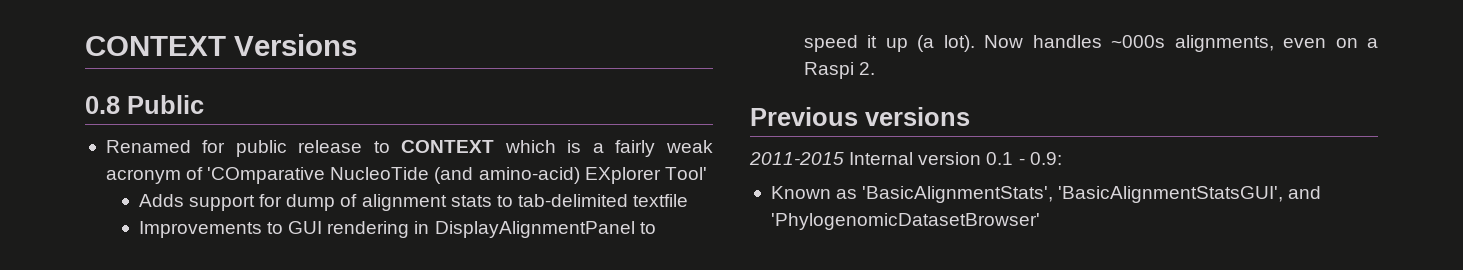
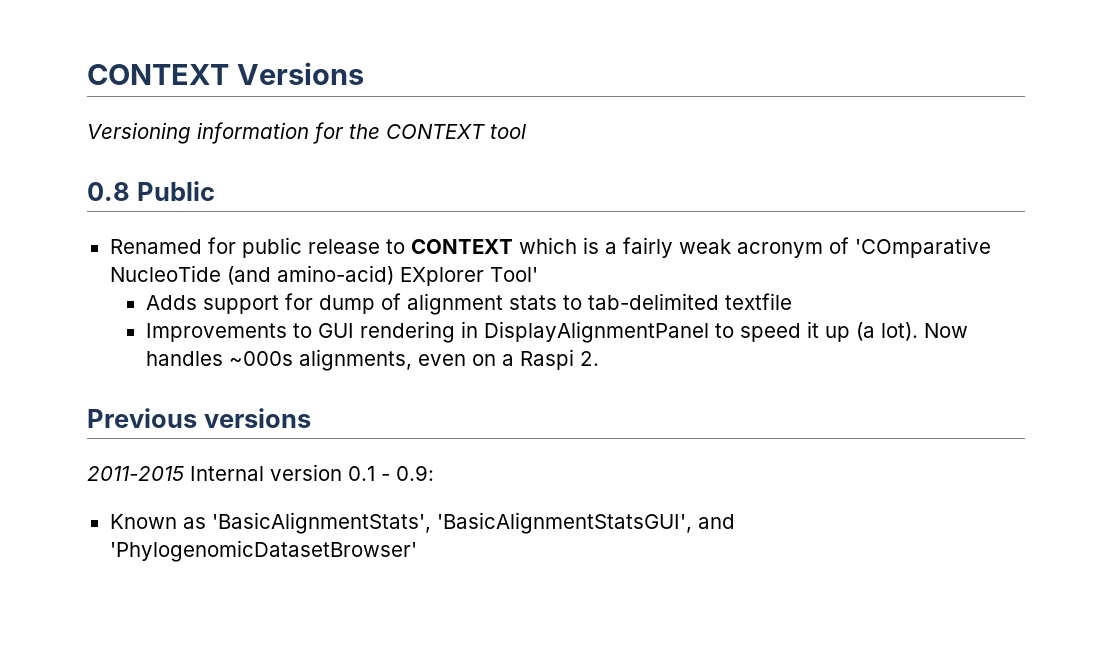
+ Versioning information for the CONTEXT tool

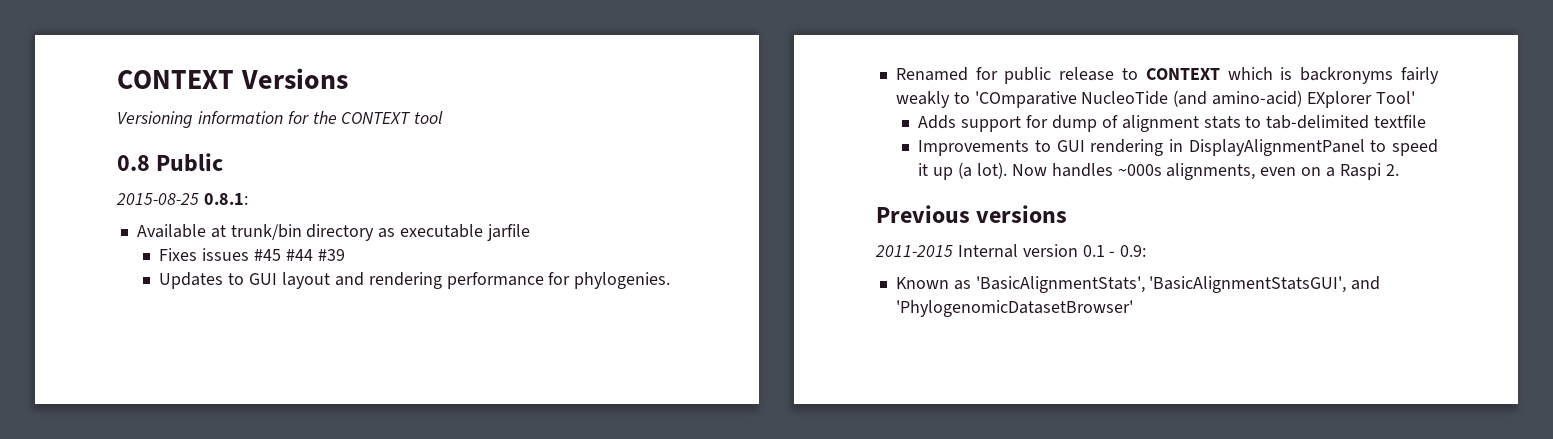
+ 2015-08-25 0.8.1:
+ Available at trunk/bin directory as executable jarfile
+ Fixes issues #45 #44 #39
+ Updates to GUI layout and rendering performance for phylogenies.
- Renamed for public release to CONTEXT which is a fairly weak acronym of 'COmparative NucleoTide (and amino-acid) EXplorer Tool'
+ Renamed for public release to CONTEXT which is backronyms fairly weakly to 'COmparative NucleoTide (and amino-acid) EXplorer Tool'

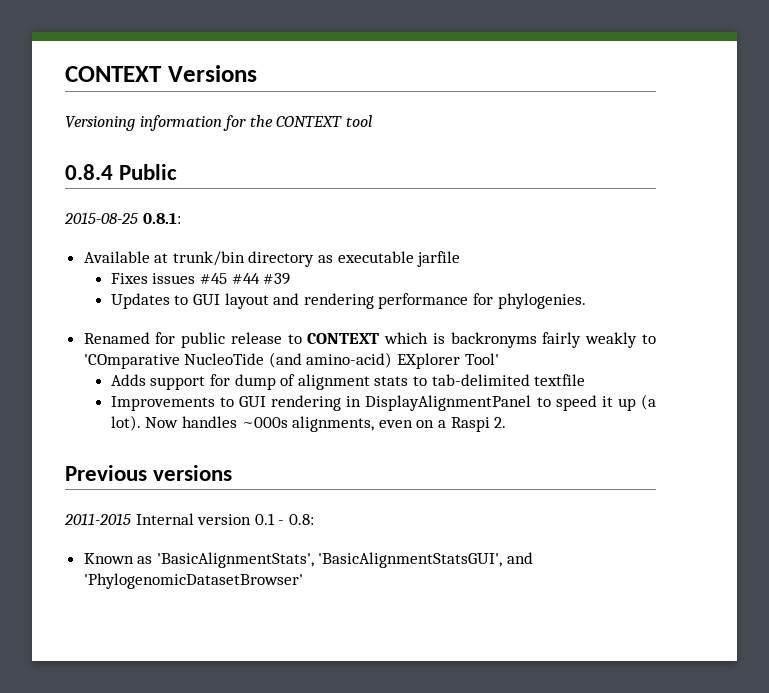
- 0.8 Public
+ 0.8.4 Public
- 2011-2015 Internal version 0.1 - 0.9:
+ 2011-2015 Internal version 0.1 - 0.8:

